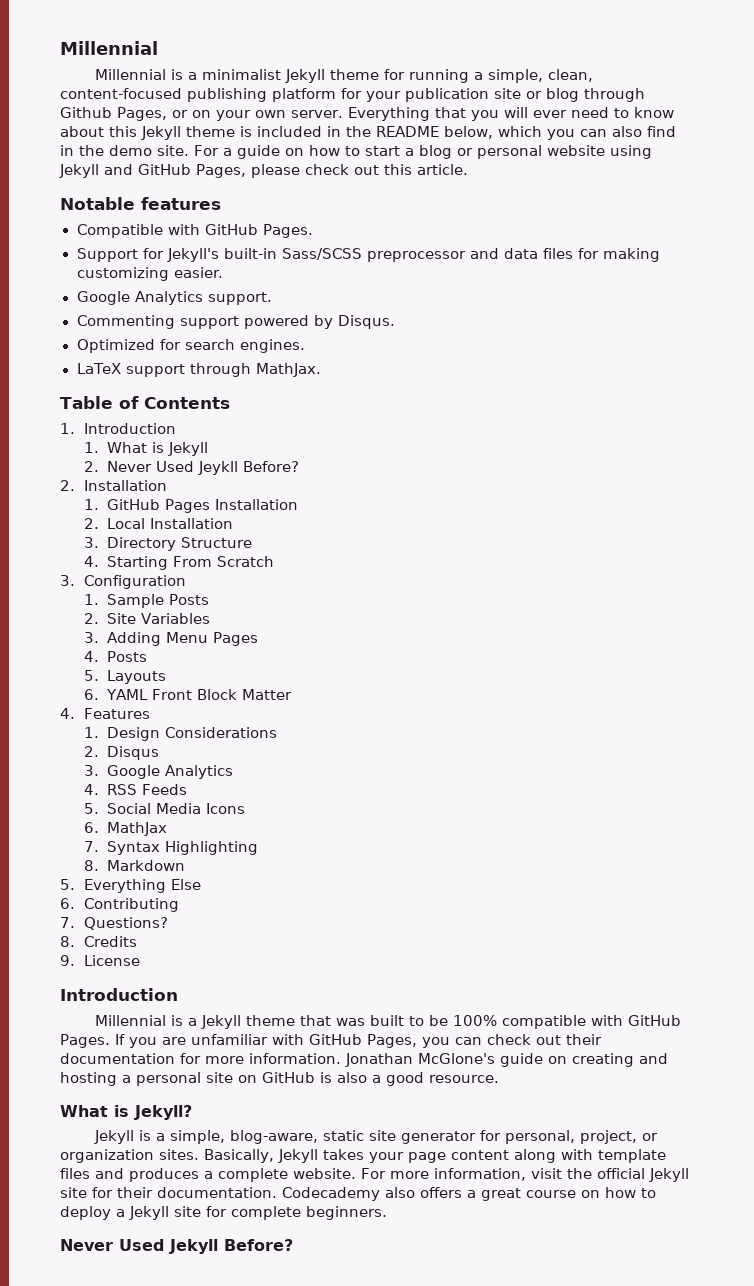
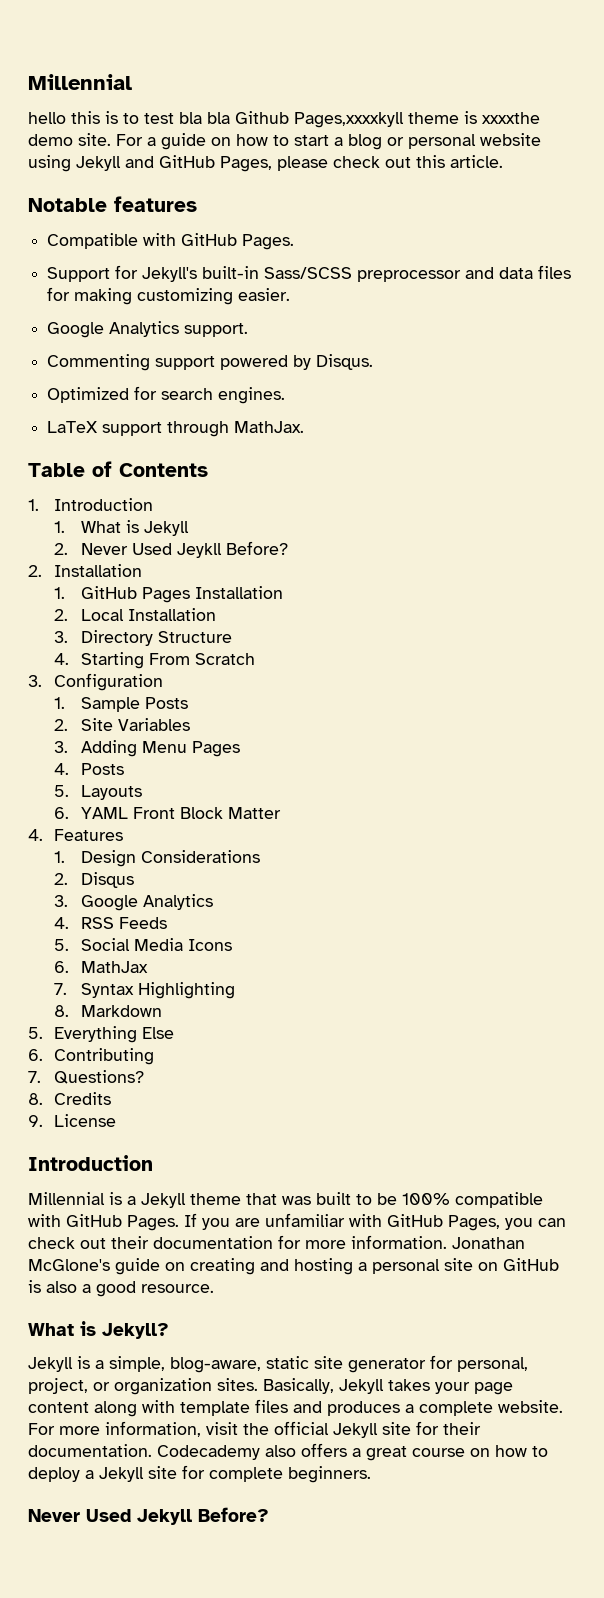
- Millennial is a minimalist Jekyll theme for running a simple, clean, content-focused publishing platform for your publication site or blog through Github Pages, or on your own server. Everything that you will ever need to know about this Jekyll theme is included in the README below, which you can also find in the demo site.
+ hello this is to test bla bla Github Pages,xxxxkyll theme is xxxxthe demo site.

